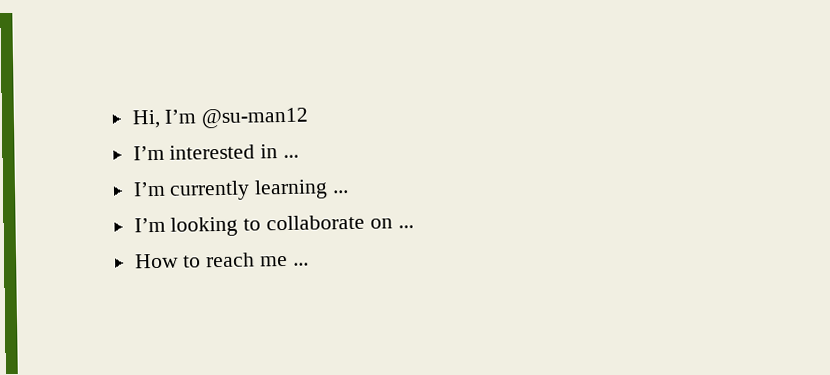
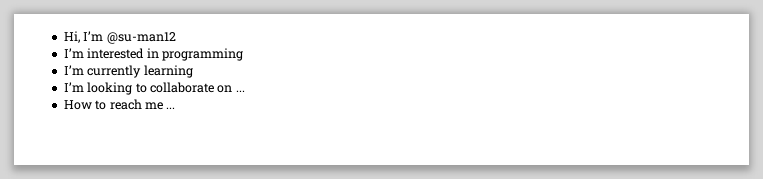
- I’m interested in ...
+ I’m interested in programming
- I’m currently learning ...
+ I’m currently learning

